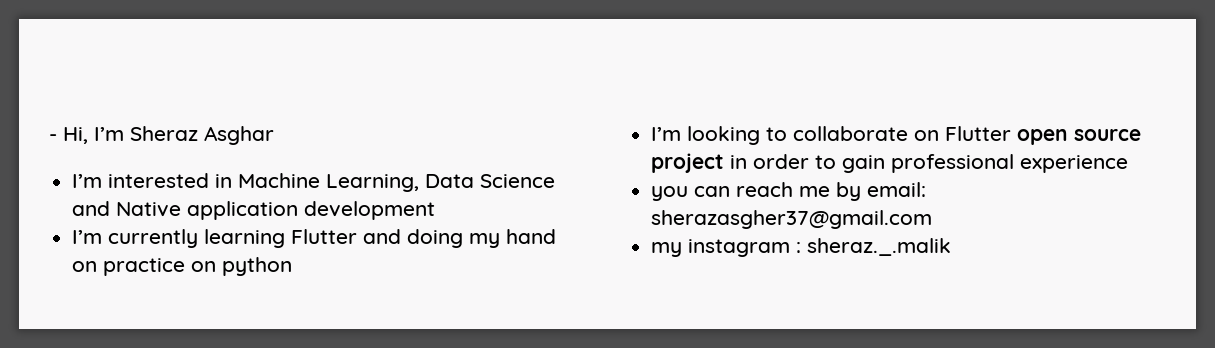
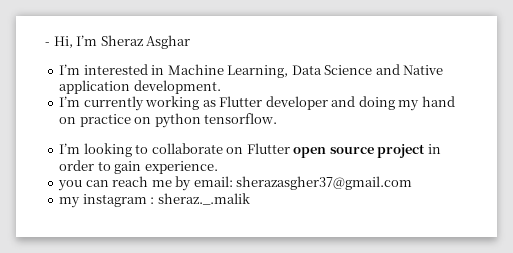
- I’m interested in Machine Learning, Data Science and Native application development
+ I’m interested in Machine Learning, Data Science and Native application development.
- I’m currently learning Flutter and doing my hand on practice on python
+ I’m currently working as Flutter developer and doing my hand on practice on python tensorflow.
- I’m looking to collaborate on Flutter open source project in order to gain professional experience
+ I’m looking to collaborate on Flutter open source project in order to gain experience.

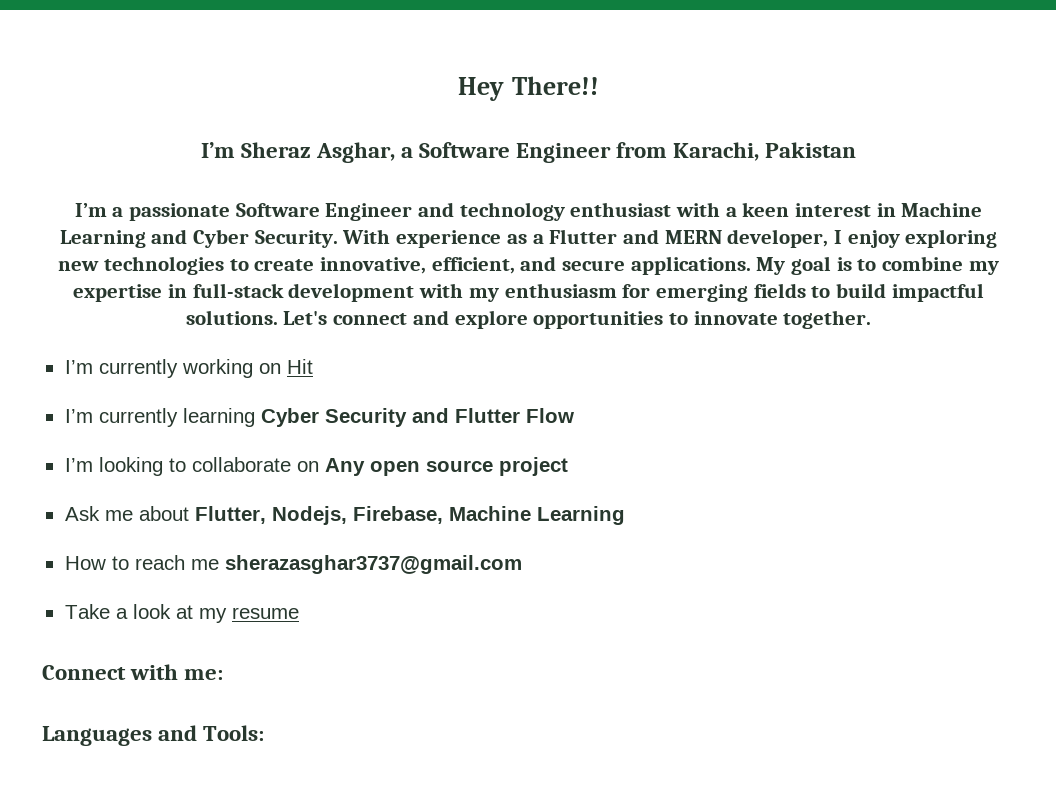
- - Hi, I’m Sheraz Asghar
- I’m interested in Machine Learning, Data Science and Native application development.
- I’m currently working as Flutter developer and doing my hand on practice on python tensorflow.
+ Hey There!!
+ I’m Sheraz Asghar, a Software Engineer from Karachi, Pakistan
+ I’m a passionate Software Engineer and technology enthusiast with a keen interest in Machine Learning and Cyber Security. With experience as a Flutter and MERN developer, I enjoy exploring new technologies to create innovative, efficient, and secure applications. My goal is to combine my expertise in full-stack development with my enthusiasm for emerging fields to build impactful solutions. Let's connect and explore opportunities to innovate together.
+ I’m currently working on Hit
+ I’m currently learning Cyber Security and Flutter Flow
- I’m looking to collaborate on Flutter open source project in order to gain experience.
- you can reach me by email: sherazasgher37@gmail.com
- my instagram : sheraz._.malik
+ I’m looking to collaborate on Any open source project
+ Ask me about Flutter, Nodejs, Firebase, Machine Learning
+ How to reach me sherazasghar3737@gmail.com
+ Take a look at my resume
+ Connect with me:
+ Languages and Tools:

